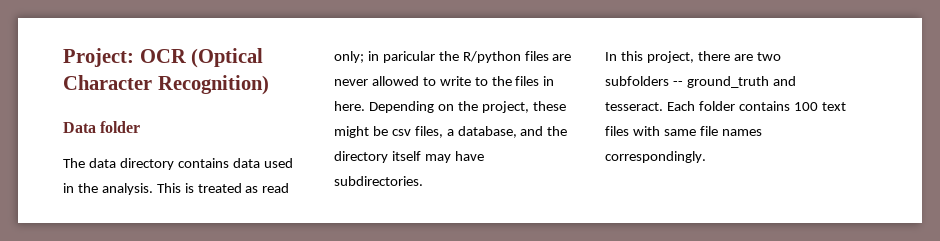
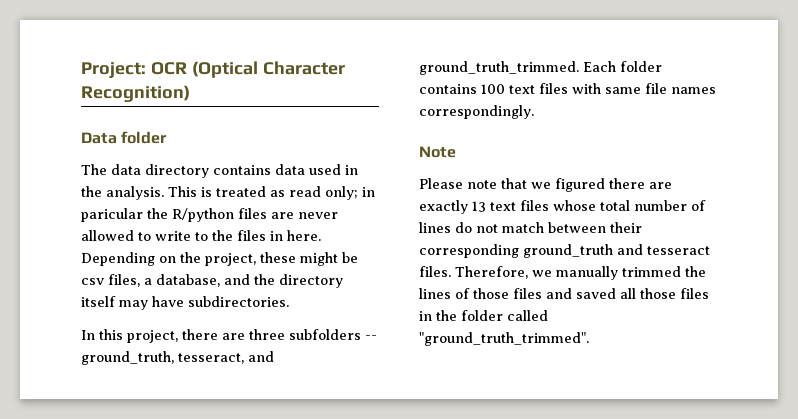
- In this project, there are two subfolders -- ground_truth and tesseract.
+ In this project, there are three subfolders -- ground_truth, tesseract, and ground_truth_trimmed.
+ Note
+ Please note that we figured there are exactly 13 text files whose total number of lines do not match between their corresponding ground_truth and tesseract files. Therefore, we manually trimmed the lines of those files and saved all those files in the folder called "ground_truth_trimmed".

